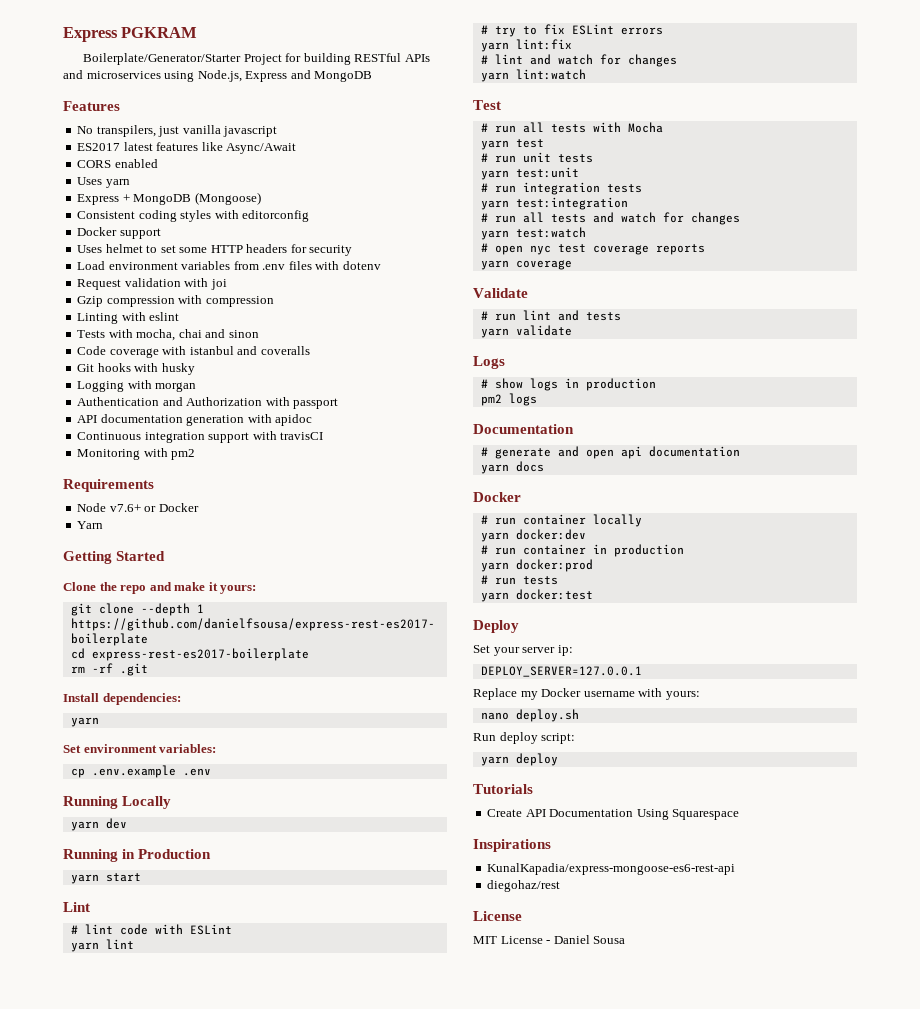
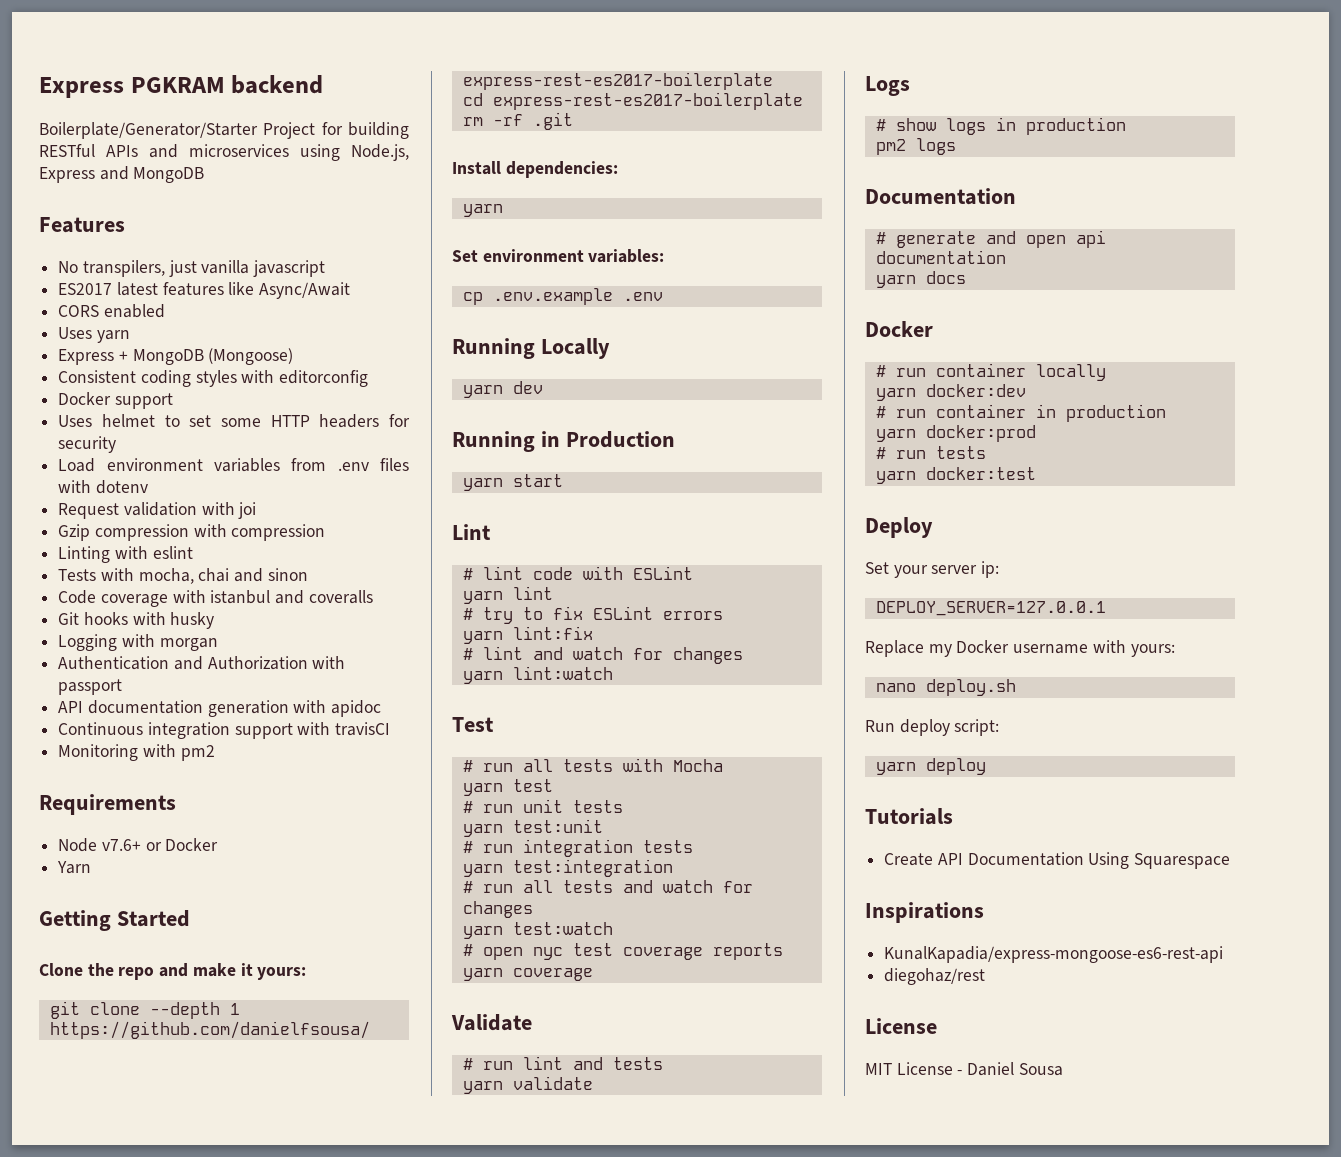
- Express PGKRAM
+ Express PGKRAM backend

